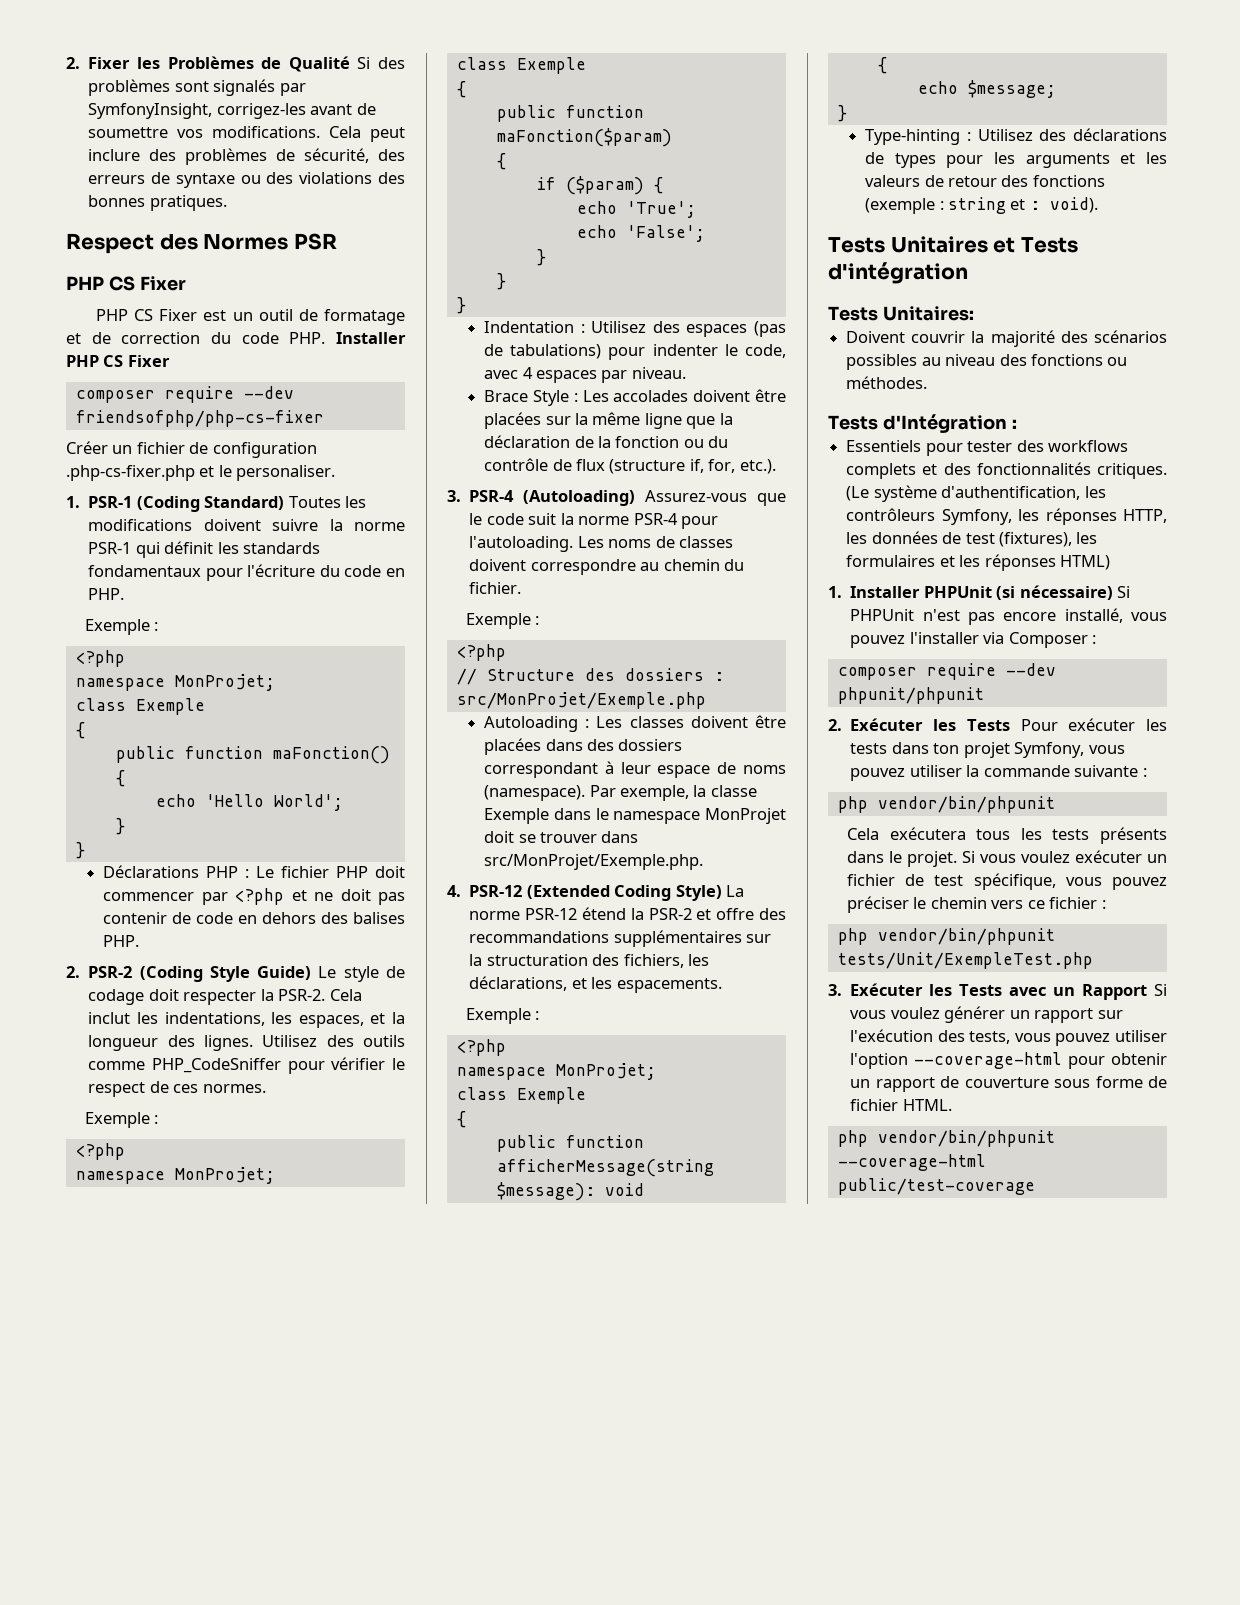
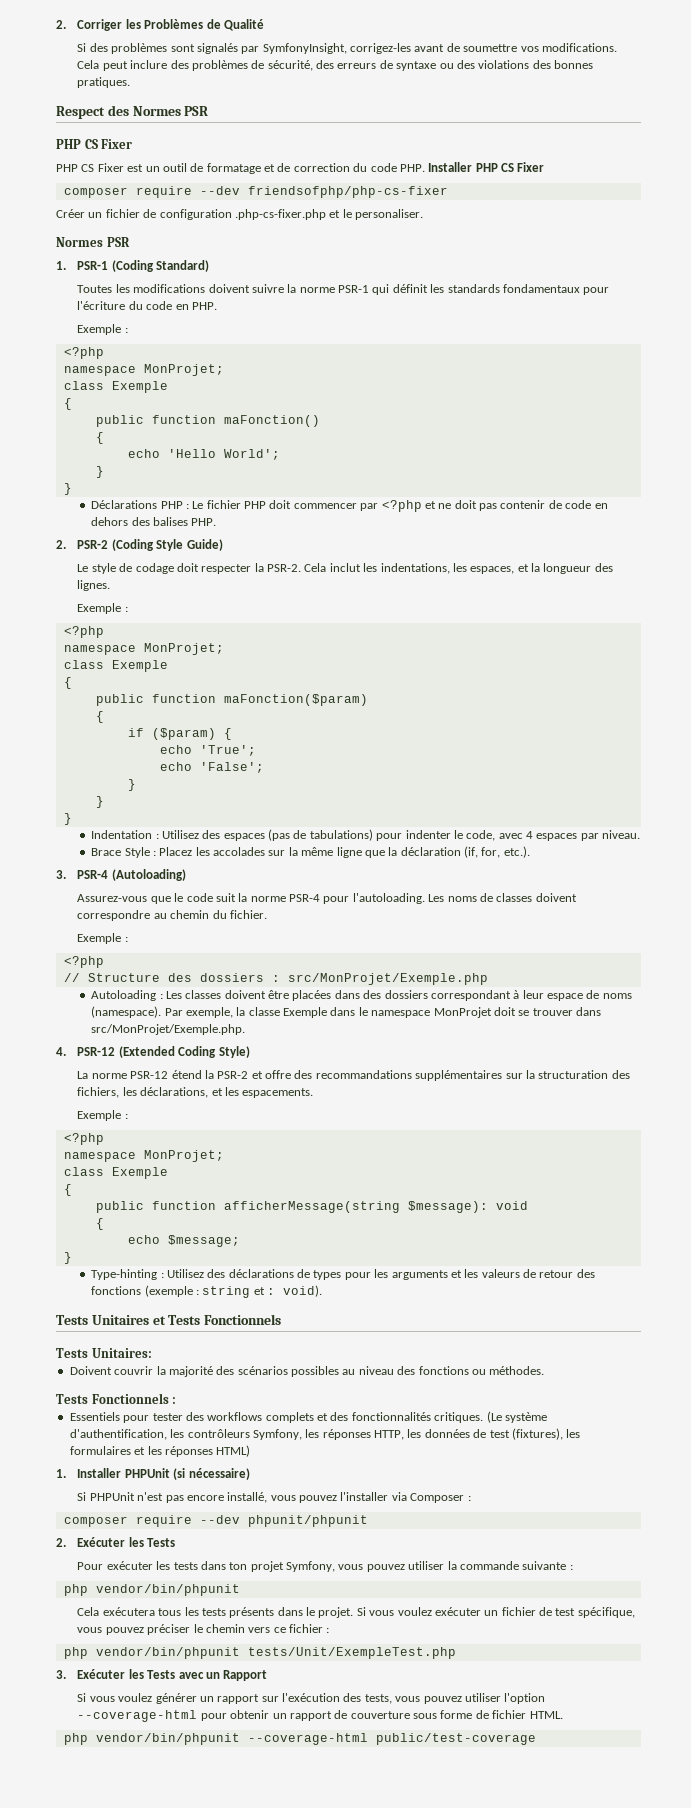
- 2. Fixer les Problèmes de Qualité Si des problèmes sont signalés par SymfonyInsight, corrigez-les avant de soumettre vos modifications.
+ 2. Corriger les Problèmes de Qualité
+ Si des problèmes sont signalés par SymfonyInsight, corrigez-les avant de soumettre vos modifications.
  Créer un fichier de configuration .php-cs-fixer.php et le personaliser.
+ Normes PSR
- 1. PSR-1 (Coding Standard) Toutes les modifications doivent suivre la norme PSR-1 qui définit les standards fondamentaux pour l'écriture du code en PHP.
+ 1. PSR-1 (Coding Standard)
+ Toutes les modifications doivent suivre la norme PSR-1 qui définit les standards fondamentaux pour l'écriture du code en PHP.
- 2. PSR-2 (Coding Style Guide) Le style de codage doit respecter la PSR-2.
+ 2. PSR-2 (Coding Style Guide)
+ Le style de codage doit respecter la PSR-2.
- Utilisez des outils comme PHP_CodeSniffer pour vérifier le respect de ces normes.
- Brace Style : Les accolades doivent être placées sur la même ligne que la déclaration de la fonction ou du contrôle de flux (structure if, for, etc.).
+ Brace Style : Placez les accolades sur la même ligne que la déclaration (if, for, etc.).
- 3. PSR-4 (Autoloading) Assurez-vous que le code suit la norme PSR-4 pour l'autoloading.
+ 3. PSR-4 (Autoloading)
+ Assurez-vous que le code suit la norme PSR-4 pour l'autoloading.
- 4. PSR-12 (Extended Coding Style) La norme PSR-12 étend la PSR-2 et offre des recommandations supplémentaires sur la structuration des fichiers, les déclarations, et les espacements.
+ 4. PSR-12 (Extended Coding Style)
+ La norme PSR-12 étend la PSR-2 et offre des recommandations supplémentaires sur la structuration des fichiers, les déclarations, et les espacements.
- Tests Unitaires et Tests d'intégration
+ Tests Unitaires et Tests Fonctionnels
- Tests d'Intégration :
+ Tests Fonctionnels :
- 1. Installer PHPUnit (si nécessaire) Si PHPUnit n'est pas encore installé, vous pouvez l'installer via Composer :
+ 1. Installer PHPUnit (si nécessaire)
+ Si PHPUnit n'est pas encore installé, vous pouvez l'installer via Composer :
- 2. Exécuter les Tests Pour exécuter les tests dans ton projet Symfony, vous pouvez utiliser la commande suivante :
+ 2. Exécuter les Tests
+ Pour exécuter les tests dans ton projet Symfony, vous pouvez utiliser la commande suivante :
- 3. Exécuter les Tests avec un Rapport Si vous voulez générer un rapport sur l'exécution des tests, vous pouvez utiliser l'option --coverage-html pour obtenir un rapport de couverture sous forme de fichier HTML.
+ 3. Exécuter les Tests avec un Rapport
+ Si vous voulez générer un rapport sur l'exécution des tests, vous pouvez utiliser l'option --coverage-html pour obtenir un rapport de couverture sous forme de fichier HTML.

